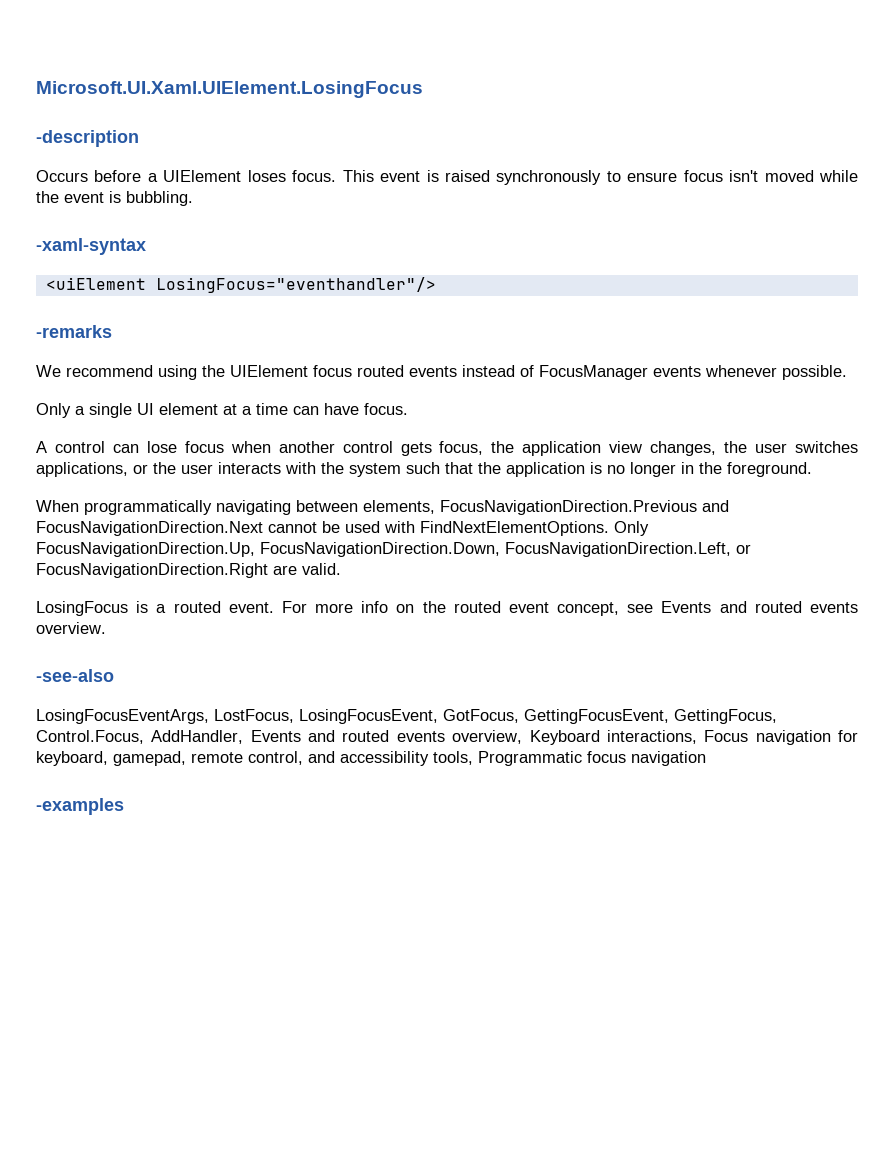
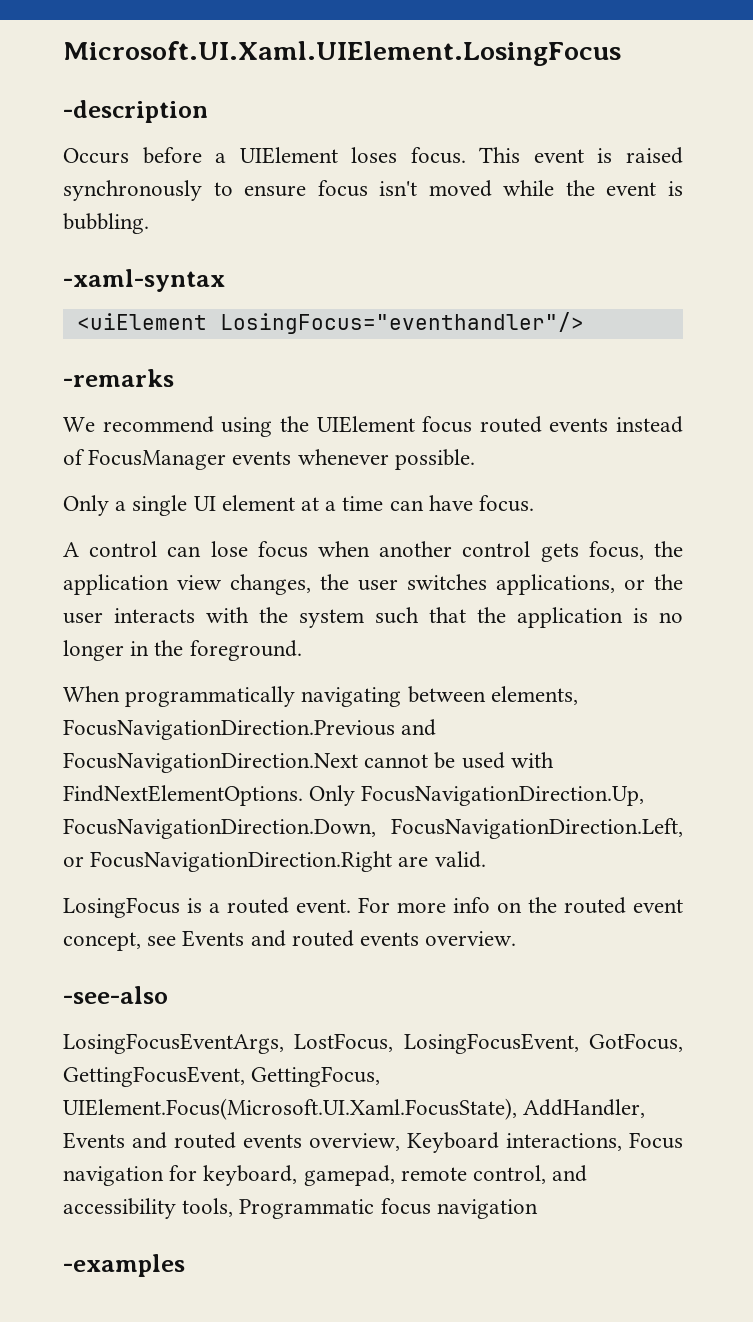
- LosingFocusEventArgs, LostFocus, LosingFocusEvent, GotFocus, GettingFocusEvent, GettingFocus, Control.Focus, AddHandler, Events and routed events overview, Keyboard interactions, Focus navigation for keyboard, gamepad, remote control, and accessibility tools, Programmatic focus navigation
+ LosingFocusEventArgs, LostFocus, LosingFocusEvent, GotFocus, GettingFocusEvent, GettingFocus, UIElement.Focus(Microsoft.UI.Xaml.FocusState), AddHandler, Events and routed events overview, Keyboard interactions, Focus navigation for keyboard, gamepad, remote control, and accessibility tools, Programmatic focus navigation

